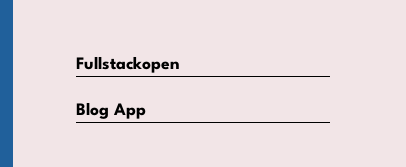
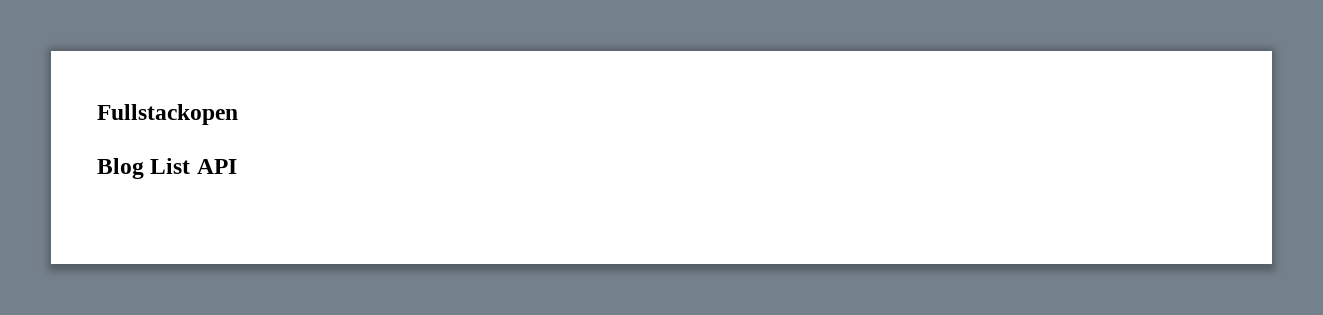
- Blog App
+ Blog List API

